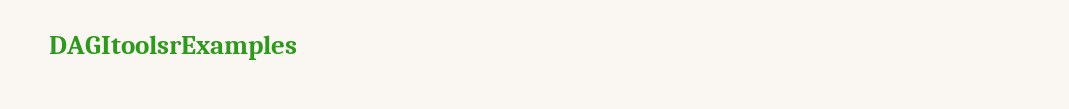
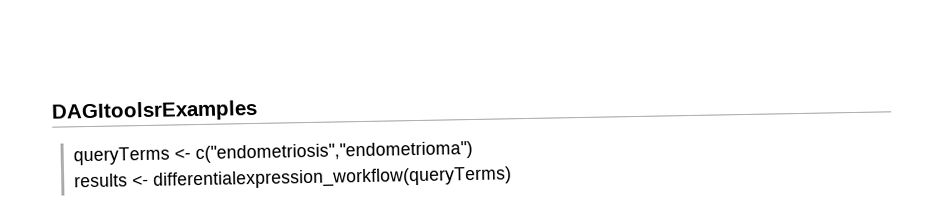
+ queryTerms <- c("endometriosis","endometrioma")
+ results <- differentialexpression_workflow(queryTerms)

